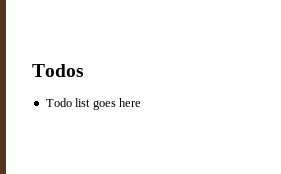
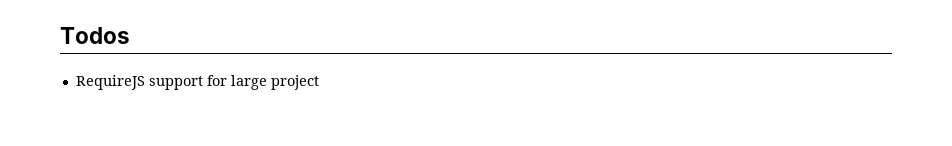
- Todo list goes here
+ RequireJS support for large project

